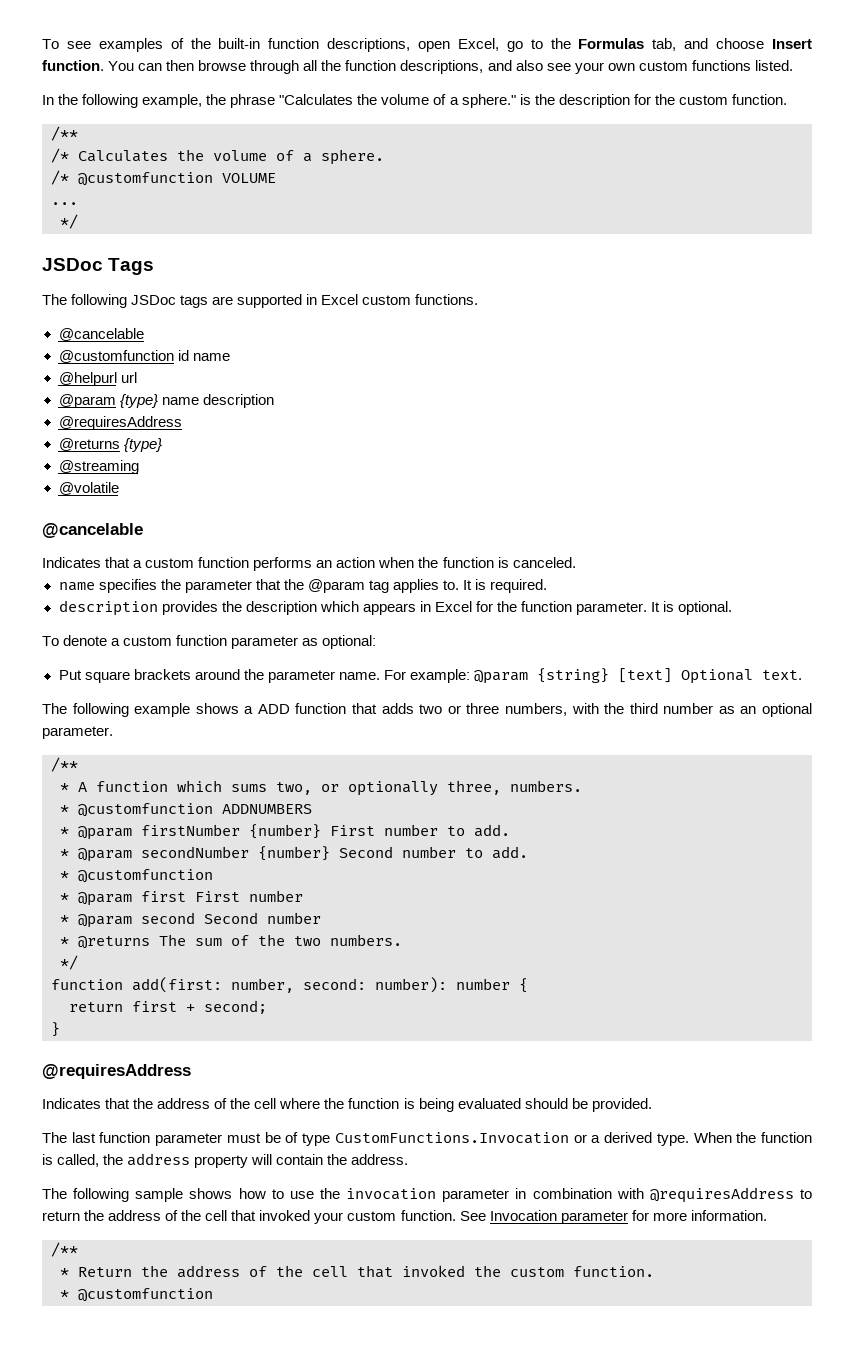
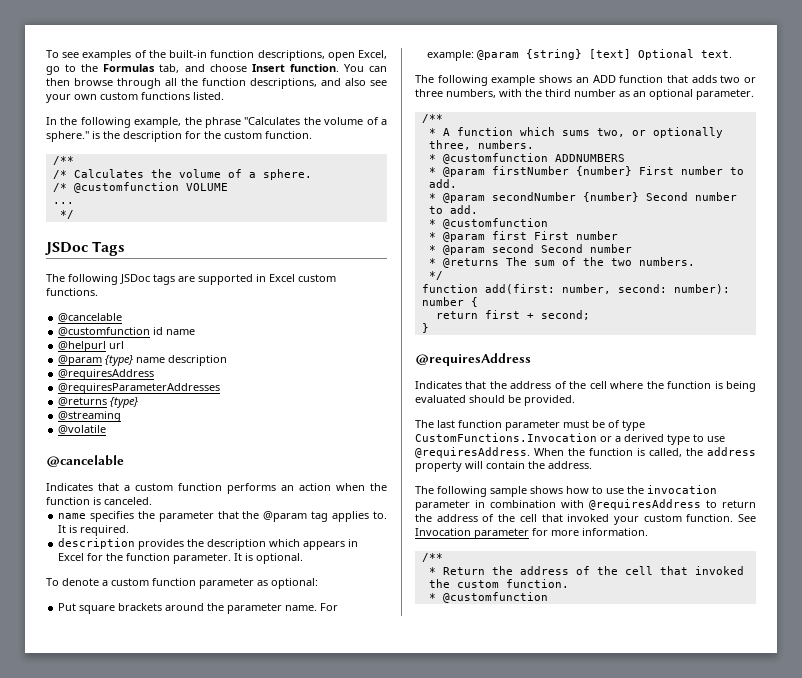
+ @requiresParameterAddresses
- The following example shows a ADD function that adds two or three numbers, with the third number as an optional parameter.
+ The following example shows an ADD function that adds two or three numbers, with the third number as an optional parameter.
- The last function parameter must be of type CustomFunctions.Invocation or a derived type.
+ The last function parameter must be of type CustomFunctions.Invocation or a derived type to use @requiresAddress.

